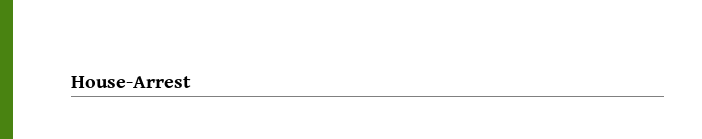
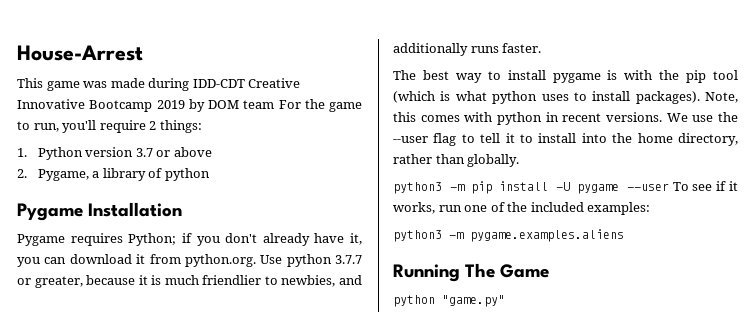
+ This game was made during IDD-CDT Creative Innovative Bootcamp 2019 by DOM team For the game to run, you'll require 2 things:
+ 1. Python version 3.7 or above
+ 2. Pygame, a library of python
+ Pygame Installation
+ Pygame requires Python; if you don't already have it, you can download it from python.org. Use python 3.7.7 or greater, because it is much friendlier to newbies, and additionally runs faster.
+ The best way to install pygame is with the pip tool (which is what python uses to install packages). Note, this comes with python in recent versions. We use the --user flag to tell it to install into the home directory, rather than globally.
+ python3 -m pip install -U pygame --user To see if it works, run one of the included examples:
+ python3 -m pygame.examples.aliens
+ Running The Game
+ python "game.py"

